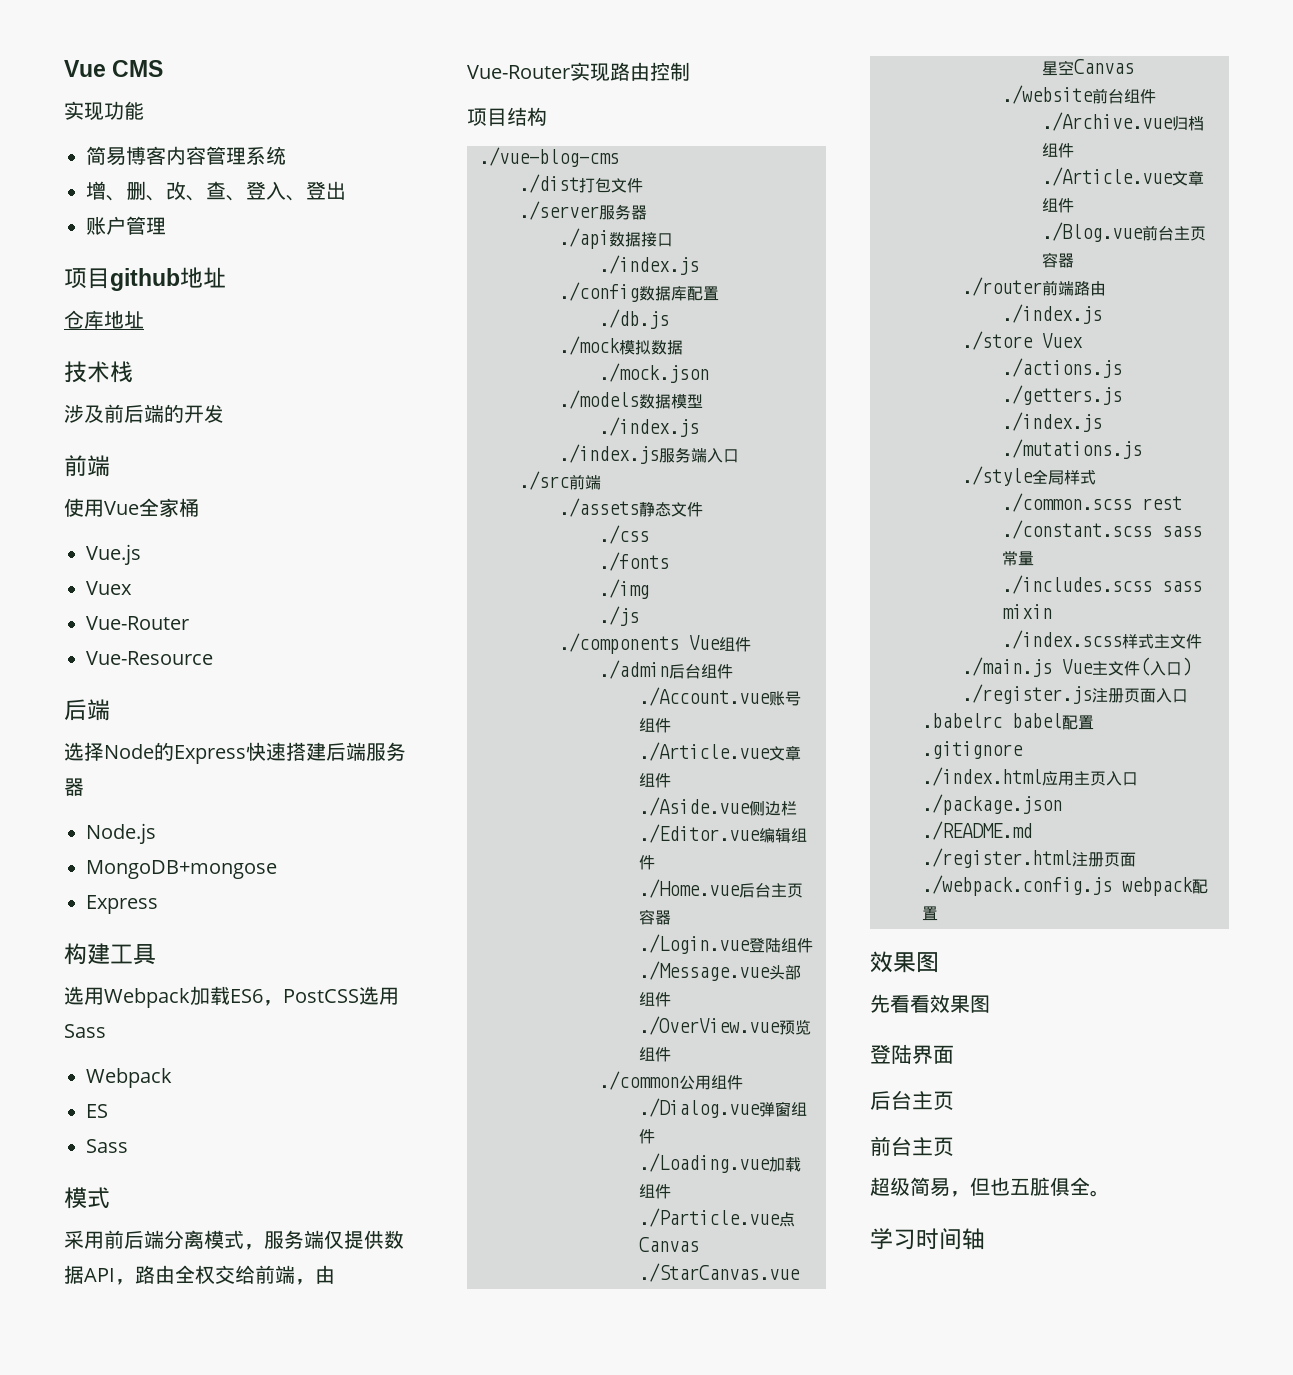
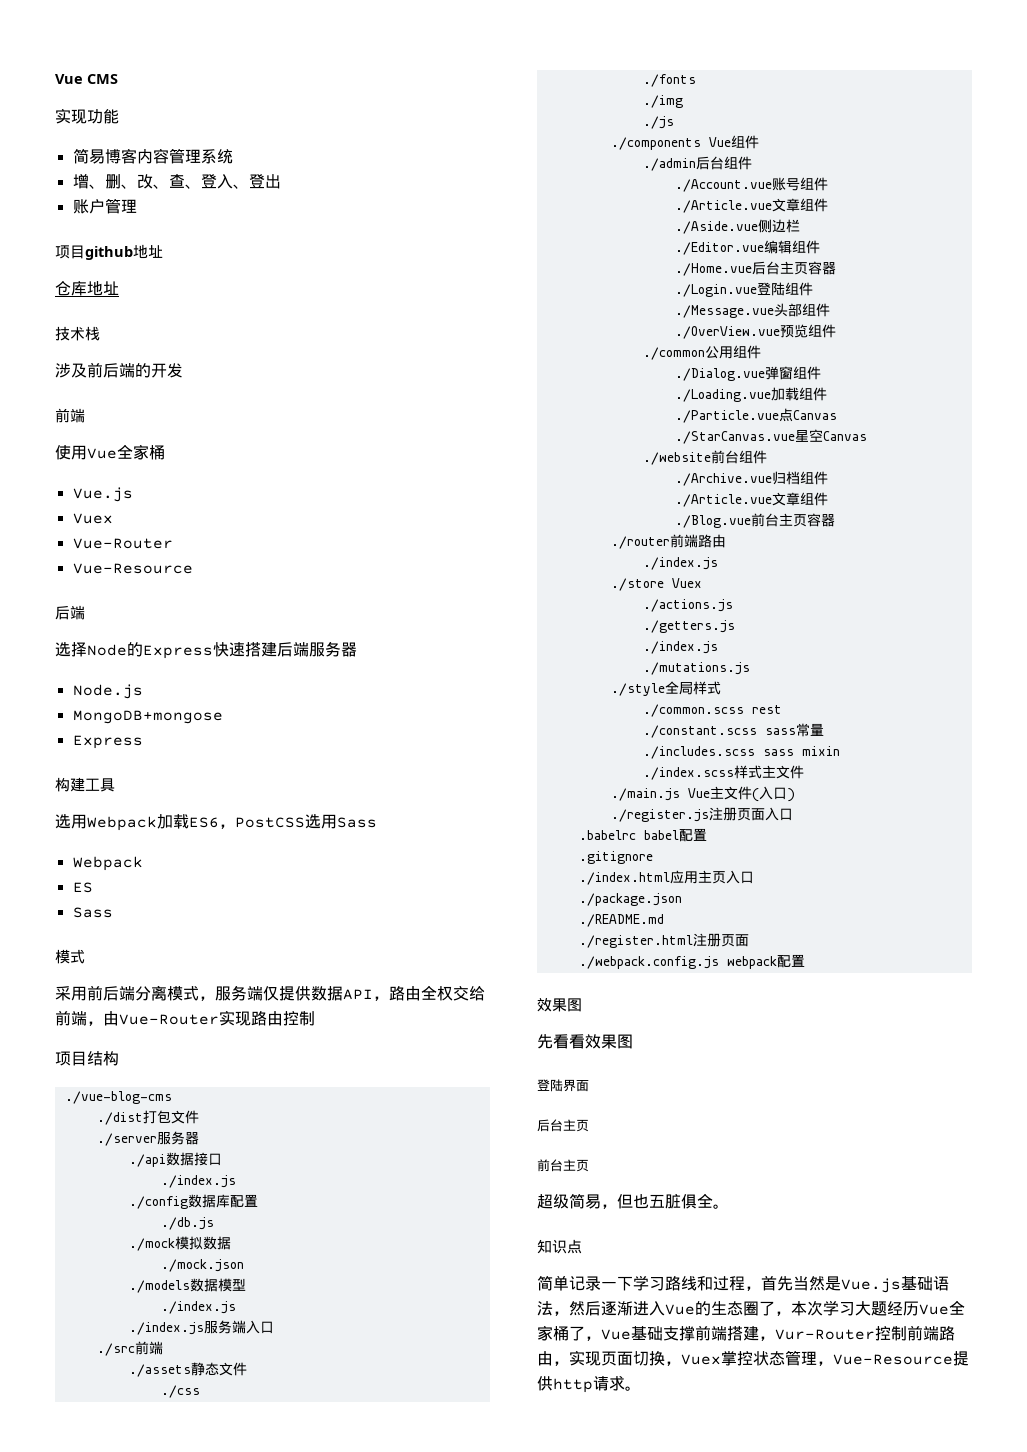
- 学习时间轴
+ 知识点
+ 简单记录一下学习路线和过程，首先当然是Vue.js基础语法，然后逐渐进入Vue的生态圈了，本次学习大题经历Vue全家桶了，Vue基础支撑前端搭建，Vur-Router控制前端路由，实现页面切换，Vuex掌控状态管理，Vue-Resource提供http请求。

